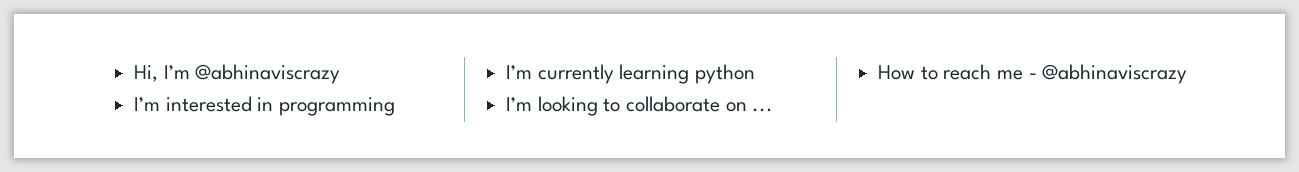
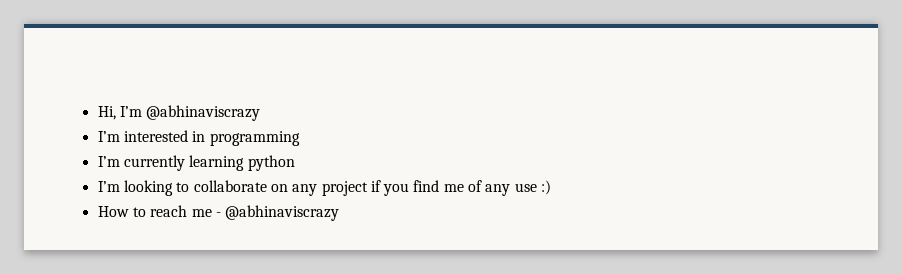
- I’m looking to collaborate on ...
+ I’m looking to collaborate on any project if you find me of any use :)

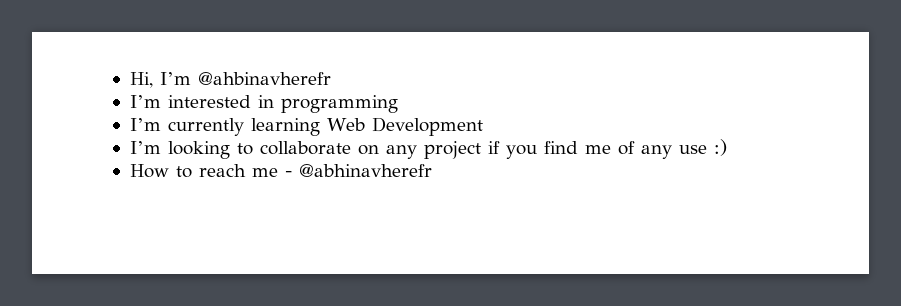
- Hi, I’m @abhinaviscrazy
+ Hi, I’m @ahbinavherefr
- I’m currently learning python
+ I’m currently learning Web Development
- How to reach me - @abhinaviscrazy
+ How to reach me - @abhinavherefr

